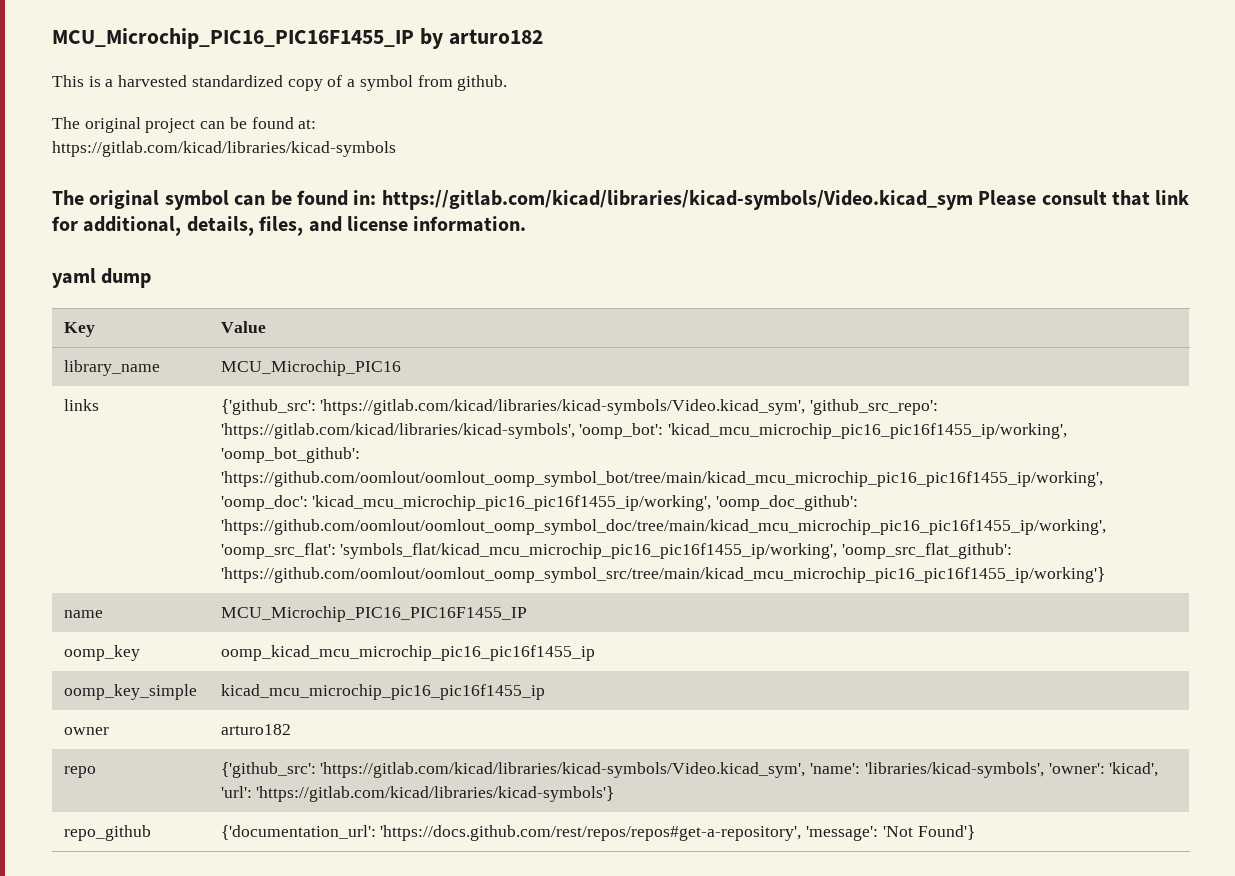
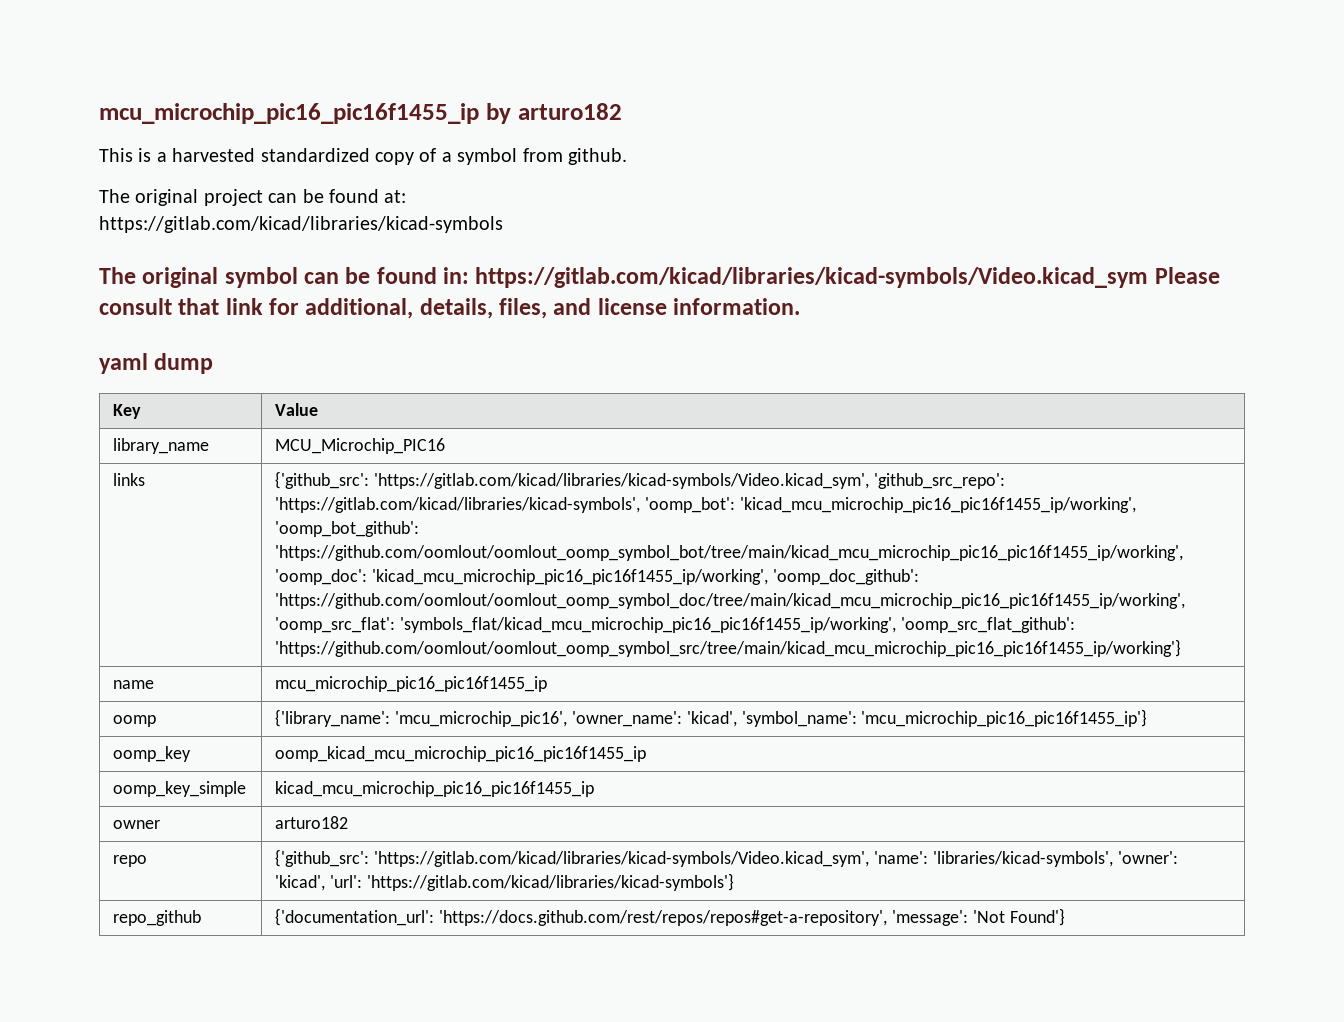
- MCU_Microchip_PIC16_PIC16F1455_IP by arturo182
+ mcu_microchip_pic16_pic16f1455_ip by arturo182
- name | MCU_Microchip_PIC16_PIC16F1455_IP
+ name | mcu_microchip_pic16_pic16f1455_ip
+ oomp | {'library_name': 'mcu_microchip_pic16', 'owner_name': 'kicad', 'symbol_name': 'mcu_microchip_pic16_pic16f1455_ip'}

